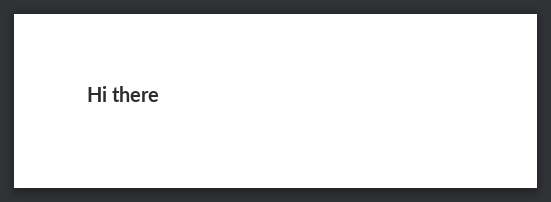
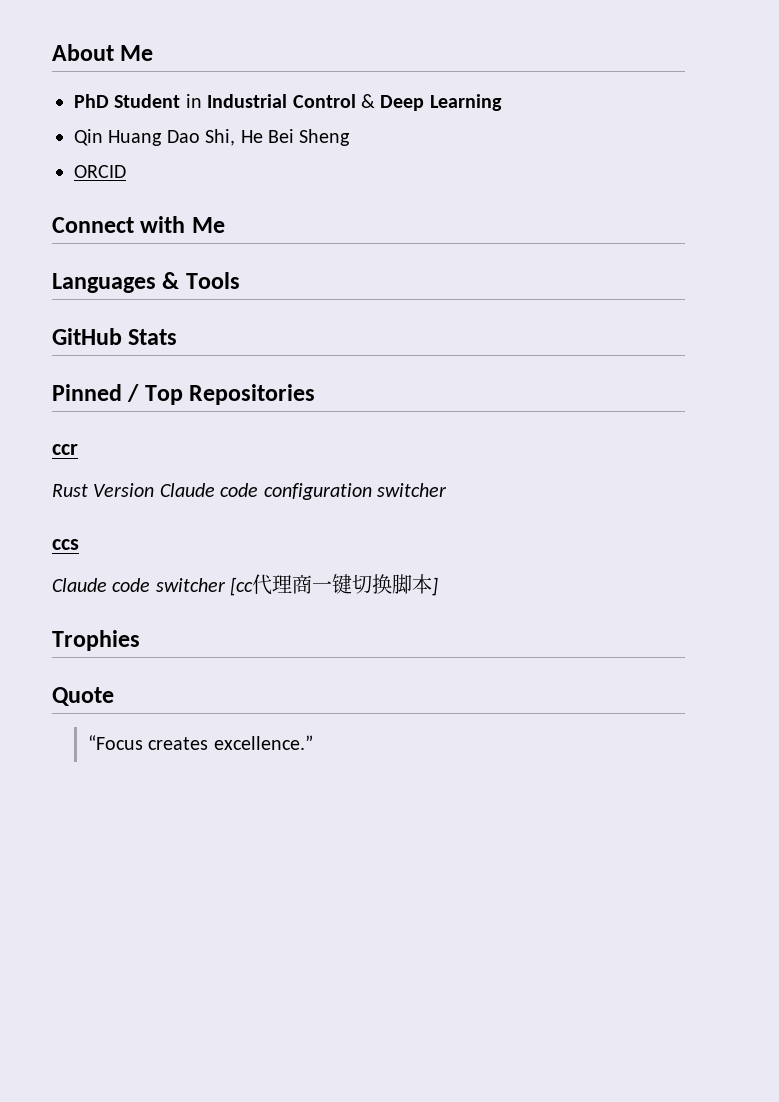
- Hi there
+ About Me
+ PhD Student in Industrial Control & Deep Learning
+ Qin Huang Dao Shi, He Bei Sheng
+ ORCID
+ Connect with Me
+ Languages & Tools
+ GitHub Stats
+ Pinned / Top Repositories
+ ccr
+ Rust Version Claude code configuration switcher
+ ccs
+ Claude code switcher [cc代理商一键切换脚本]
+ Trophies
+ Quote
+ “Focus creates excellence.”

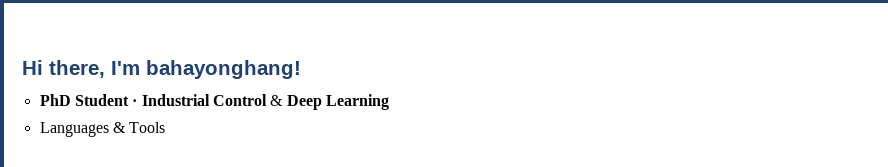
- About Me
+ Hi there, I'm bahayonghang!
- PhD Student in Industrial Control & Deep Learning
+ PhD Student · Industrial Control & Deep Learning
- Qin Huang Dao Shi, He Bei Sheng
- ORCID
- Connect with Me
  Languages & Tools
- GitHub Stats
- Pinned / Top Repositories
- ccr
- Rust Version Claude code configuration switcher
- ccs
- Claude code switcher [cc代理商一键切换脚本]
- Trophies
- Quote
- “Focus creates excellence.”

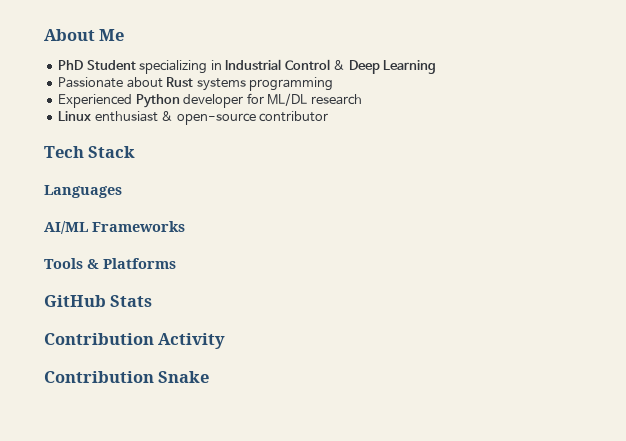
- Hi there, I'm bahayonghang!
+ About Me
- PhD Student · Industrial Control & Deep Learning
+ PhD Student specializing in Industrial Control & Deep Learning
- Languages & Tools
+ Passionate about Rust systems programming
+ Experienced Python developer for ML/DL research
+ Linux enthusiast & open-source contributor
+ Tech Stack
+ Languages
+ AI/ML Frameworks
+ Tools & Platforms
+ GitHub Stats
+ Contribution Activity
+ Contribution Snake

